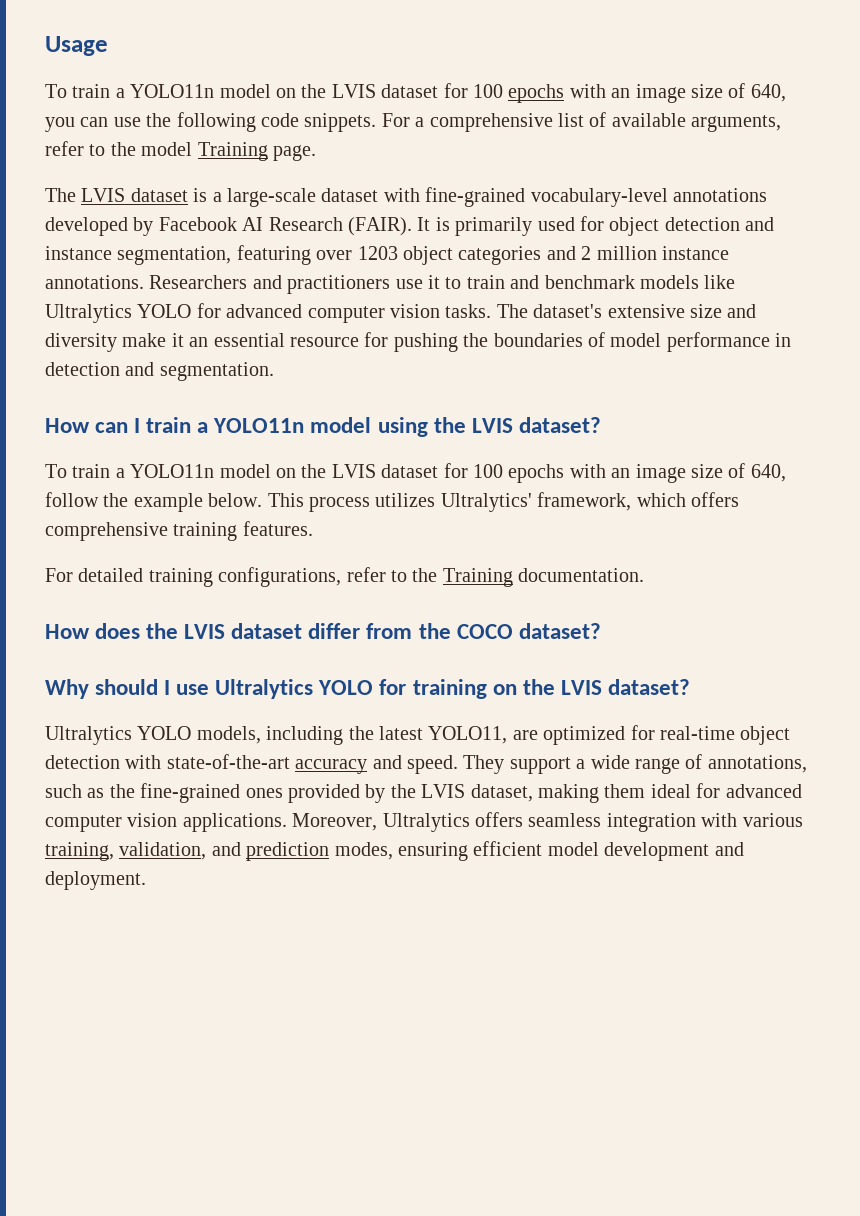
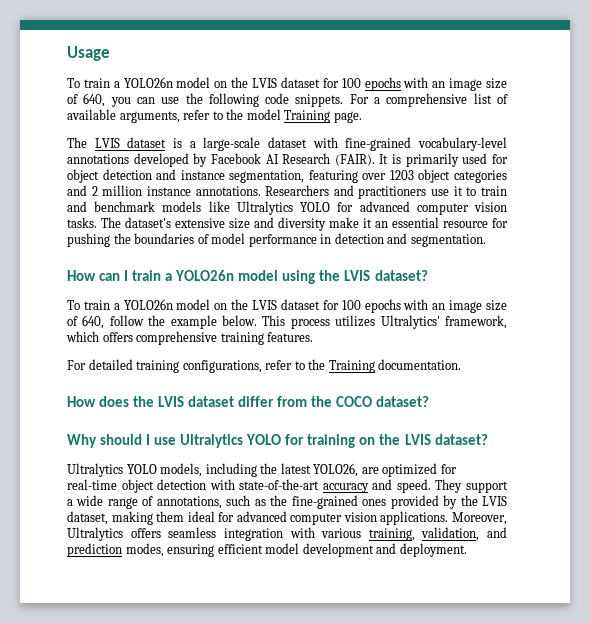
- To train a YOLO11n model on the LVIS dataset for 100 epochs with an image size of 640, you can use the following code snippets.
+ To train a YOLO26n model on the LVIS dataset for 100 epochs with an image size of 640, you can use the following code snippets.
- How can I train a YOLO11n model using the LVIS dataset?
+ How can I train a YOLO26n model using the LVIS dataset?
- To train a YOLO11n model on the LVIS dataset for 100 epochs with an image size of 640, follow the example below.
+ To train a YOLO26n model on the LVIS dataset for 100 epochs with an image size of 640, follow the example below.
- Ultralytics YOLO models, including the latest YOLO11, are optimized for real-time object detection with state-of-the-art accuracy and speed.
+ Ultralytics YOLO models, including the latest YOLO26, are optimized for real-time object detection with state-of-the-art accuracy and speed.

